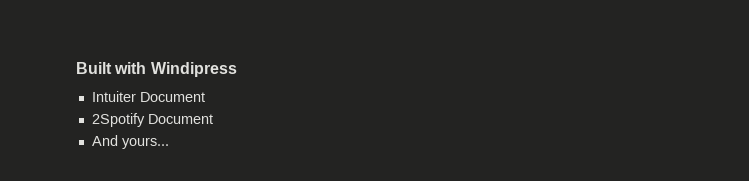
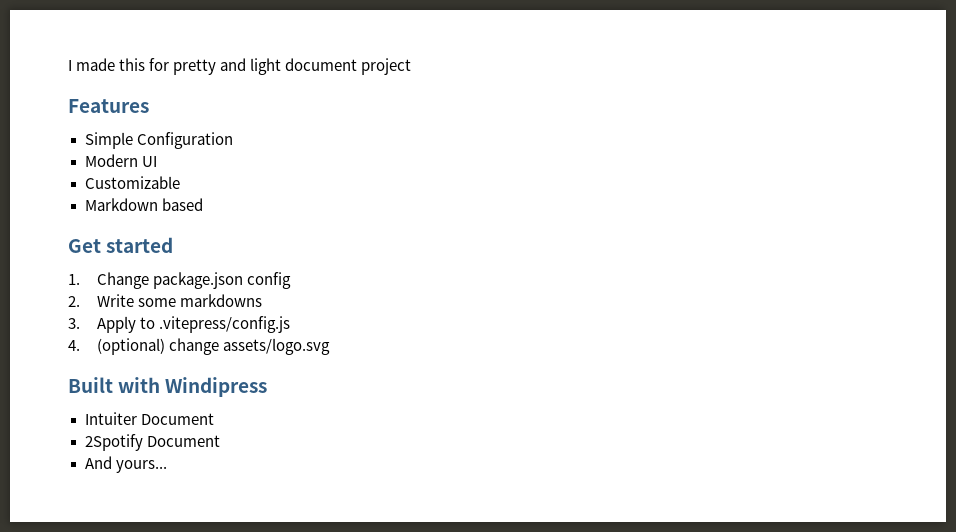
+ I made this for pretty and light document project
+ Features
+ Simple Configuration
+ Modern UI
+ Customizable
+ Markdown based
+ Get started
+ 1. Change package.json config
+ 2. Write some markdowns
+ 3. Apply to .vitepress/config.js
+ 4. (optional) change assets/logo.svg

